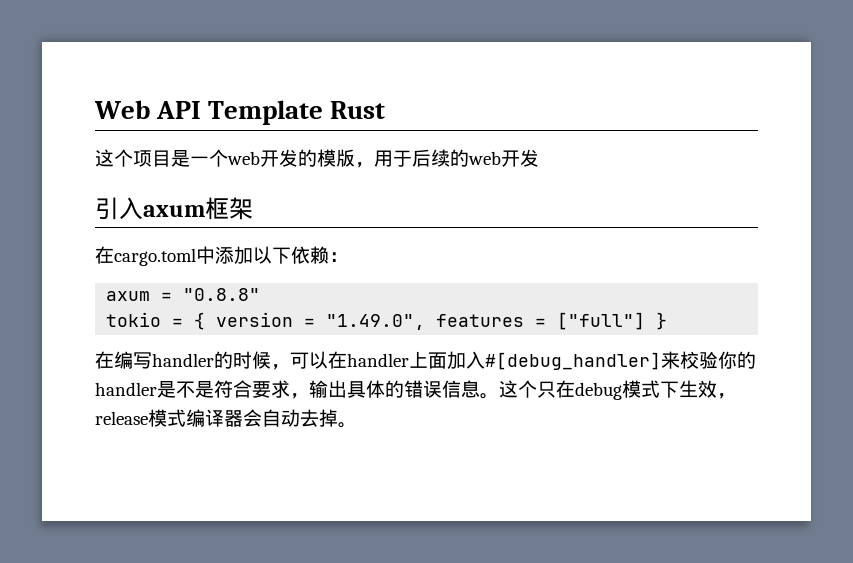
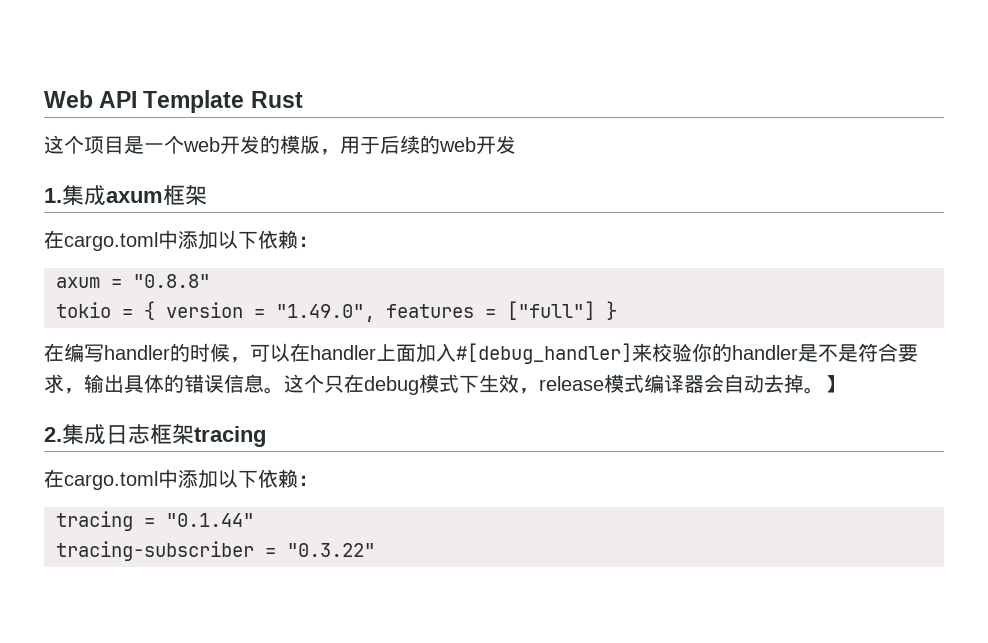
- 引入axum框架
+ 1.集成axum框架
+ 】
+ 2.集成日志框架tracing
+ 在cargo.toml中添加以下依赖：
+ tracing = "0.1.44"
+ tracing-subscriber = "0.3.22"

